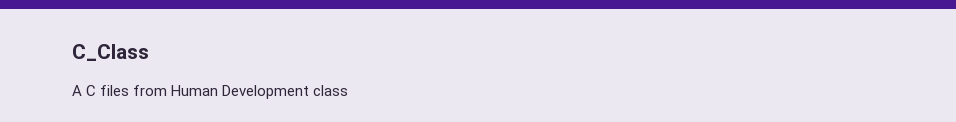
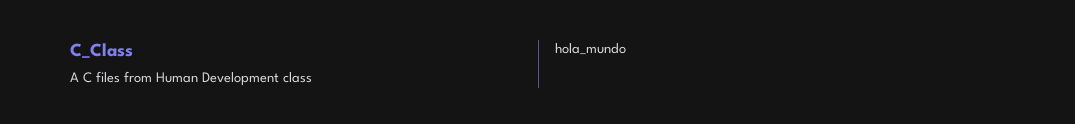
+ hola_mundo

